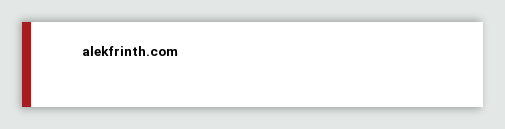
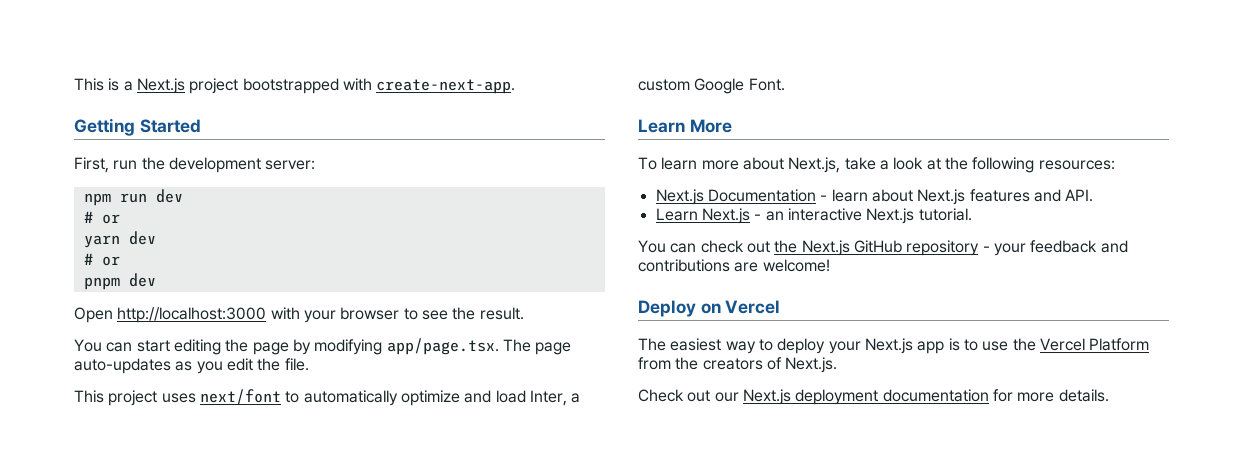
- alekfrinth.com
+ This is a Next.js project bootstrapped with create-next-app.
+ Getting Started
+ First, run the development server:
+ npm run dev
+ # or
+ yarn dev
+ # or
+ pnpm dev
+ Open http://localhost:3000 with your browser to see the result.
+ You can start editing the page by modifying app/page.tsx. The page auto-updates as you edit the file.
+ This project uses next/font to automatically optimize and load Inter, a custom Google Font.
+ Learn More
+ To learn more about Next.js, take a look at the following resources:
+ Next.js Documentation - learn about Next.js features and API.
+ Learn Next.js - an interactive Next.js tutorial.
+ You can check out the Next.js GitHub repository - your feedback and contributions are welcome!
+ Deploy on Vercel
+ The easiest way to deploy your Next.js app is to use the Vercel Platform from the creators of Next.js.
+ Check out our Next.js deployment documentation for more details.

